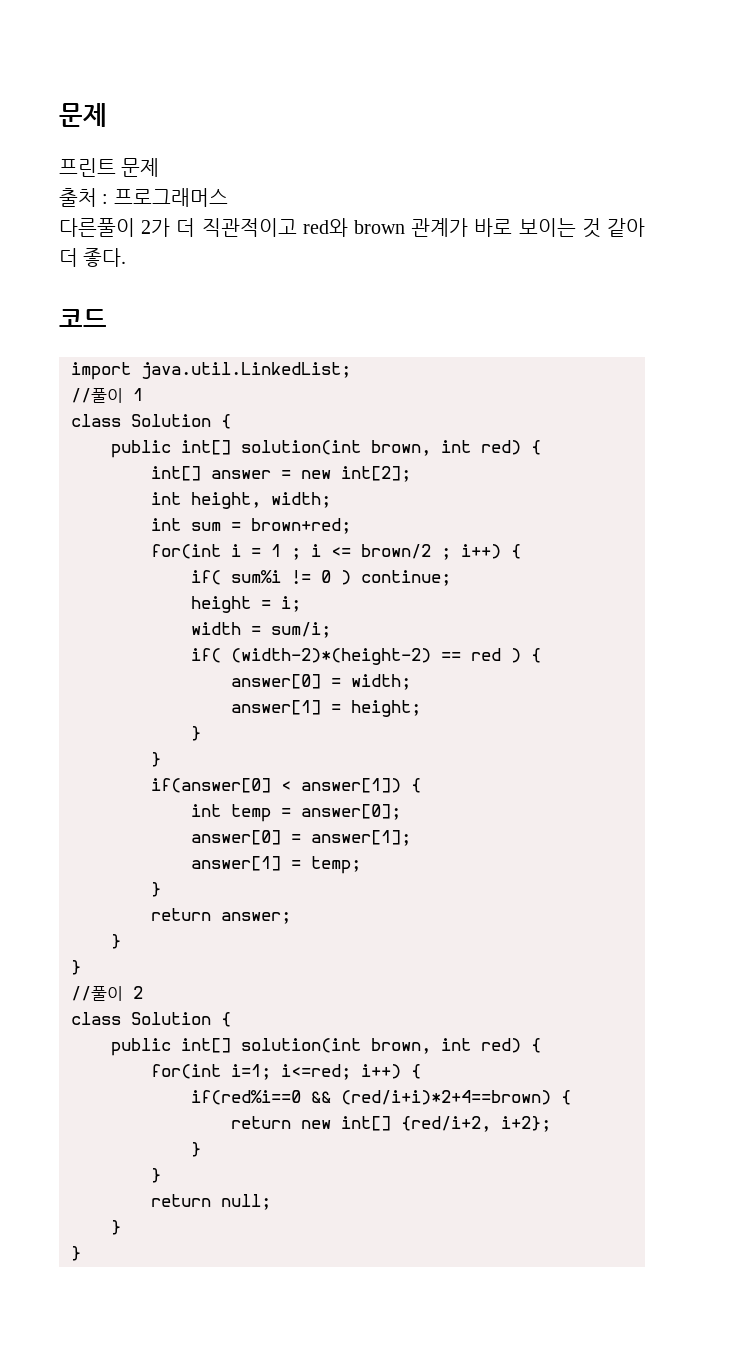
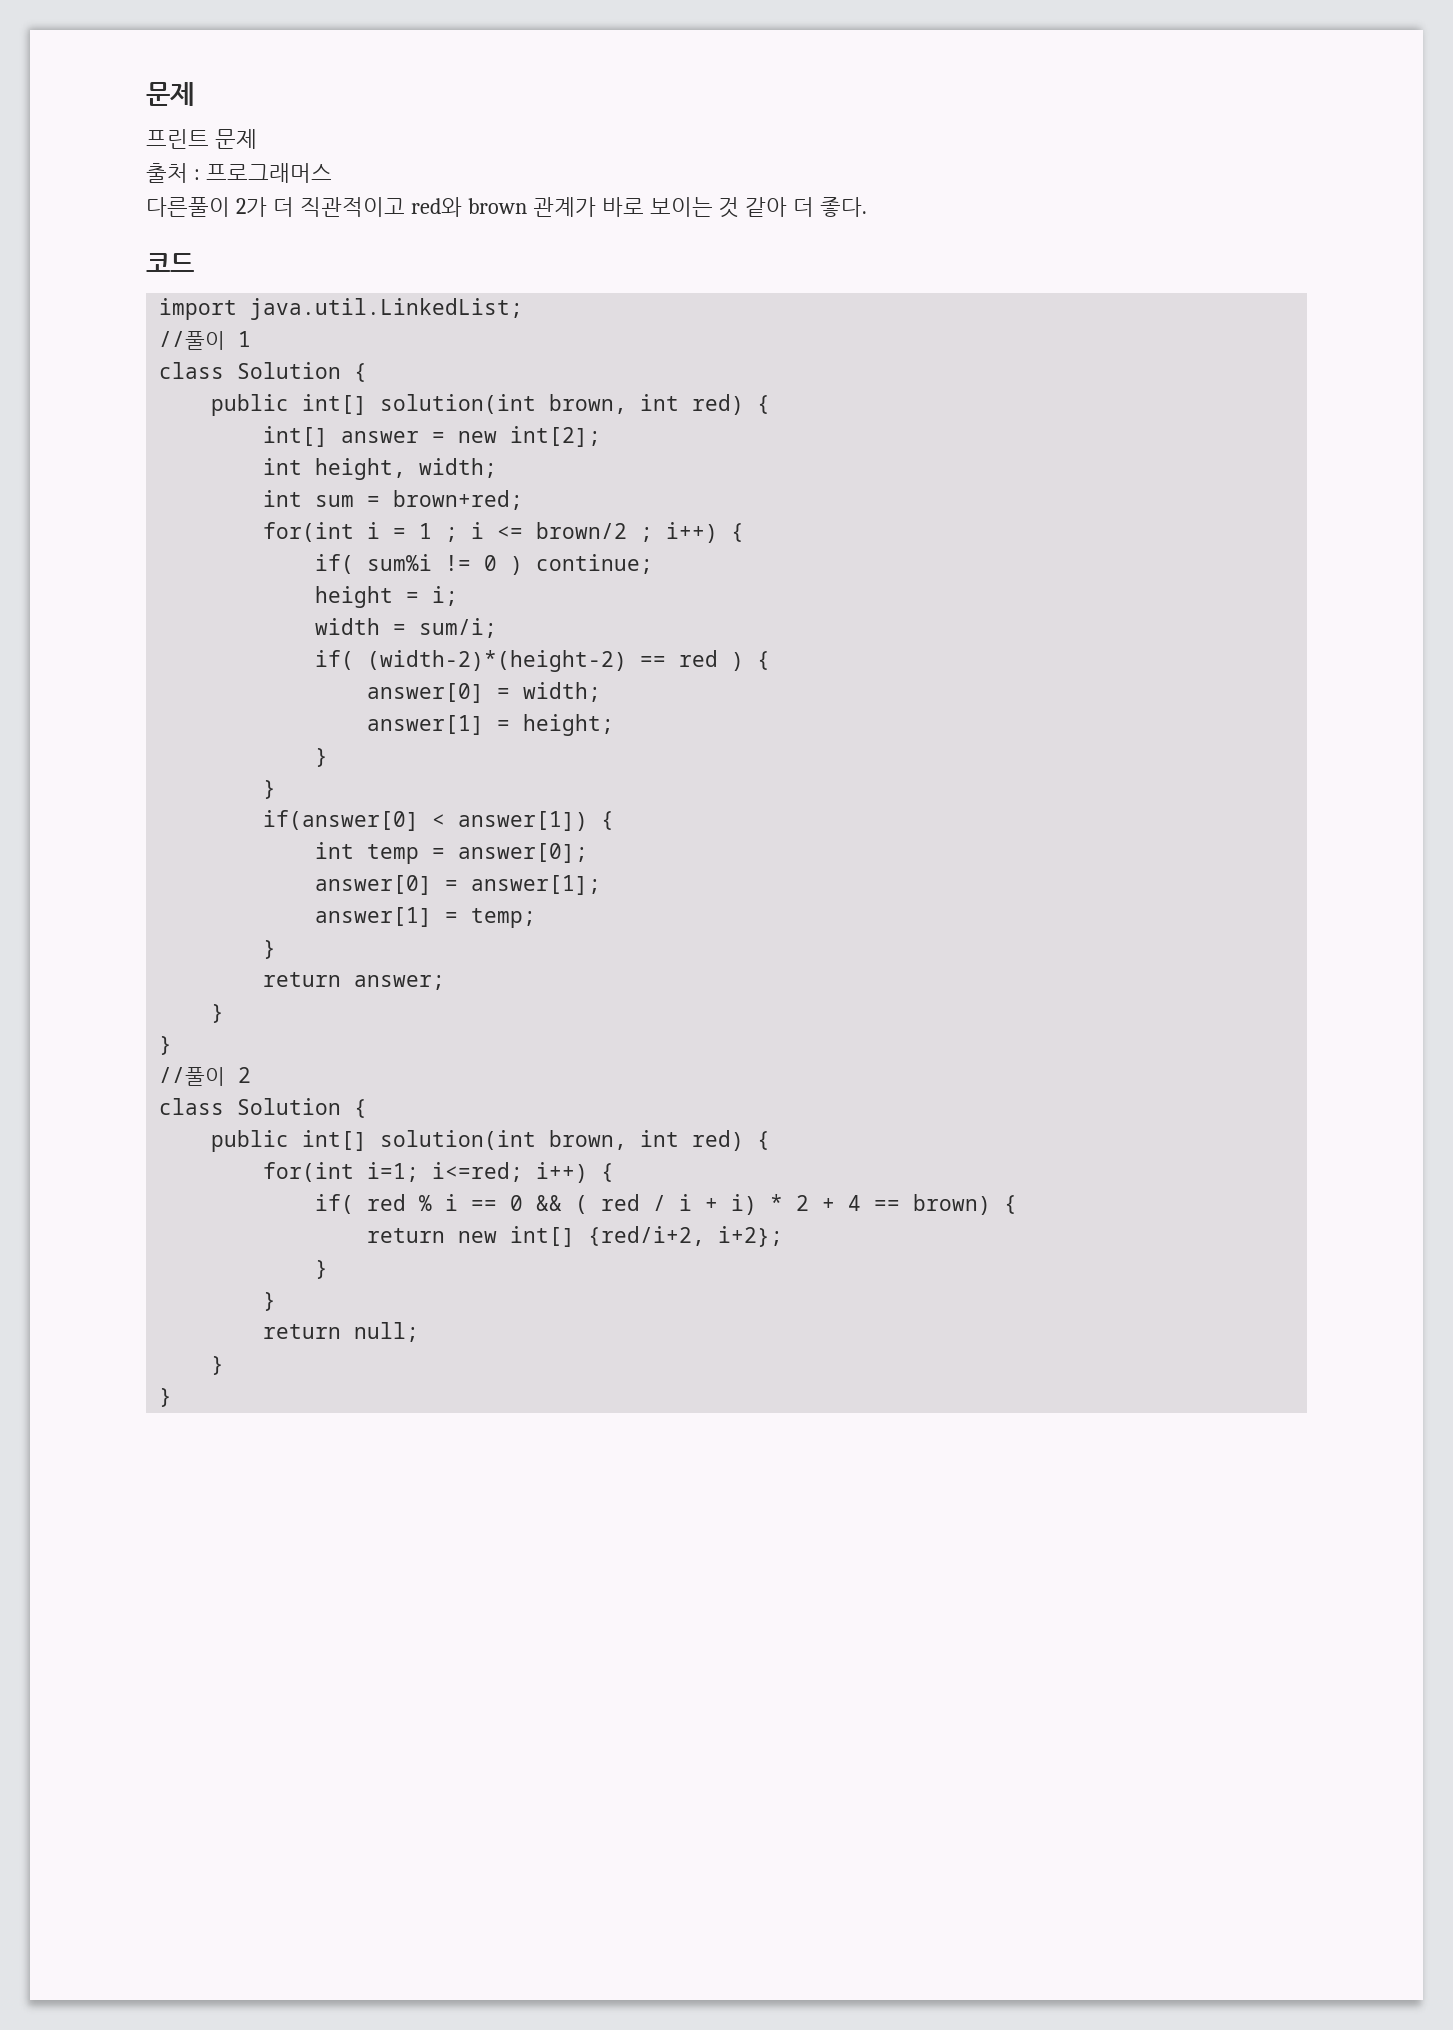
- if(red%i==0 && (red/i+i)*2+4==brown) {
+ if( red % i == 0 && ( red / i + i) * 2 + 4 == brown) {

